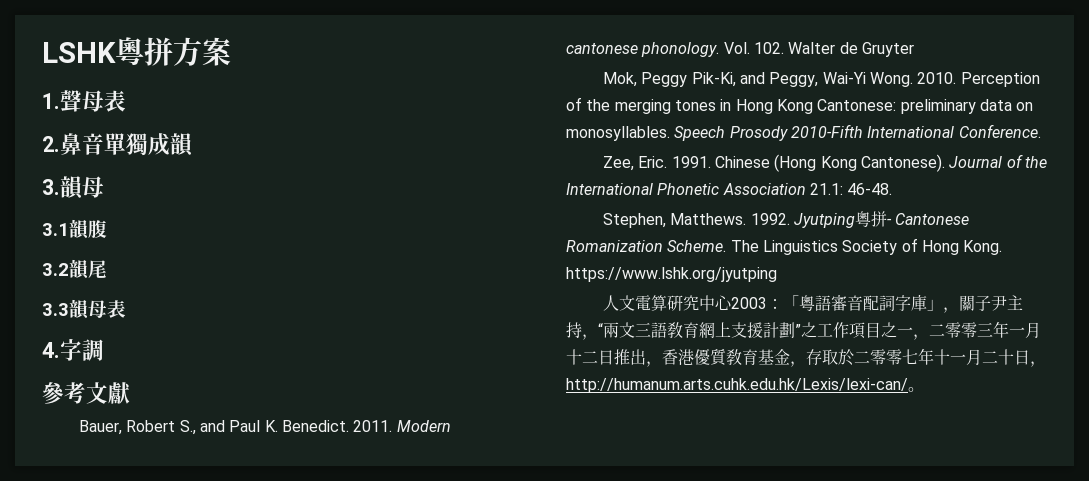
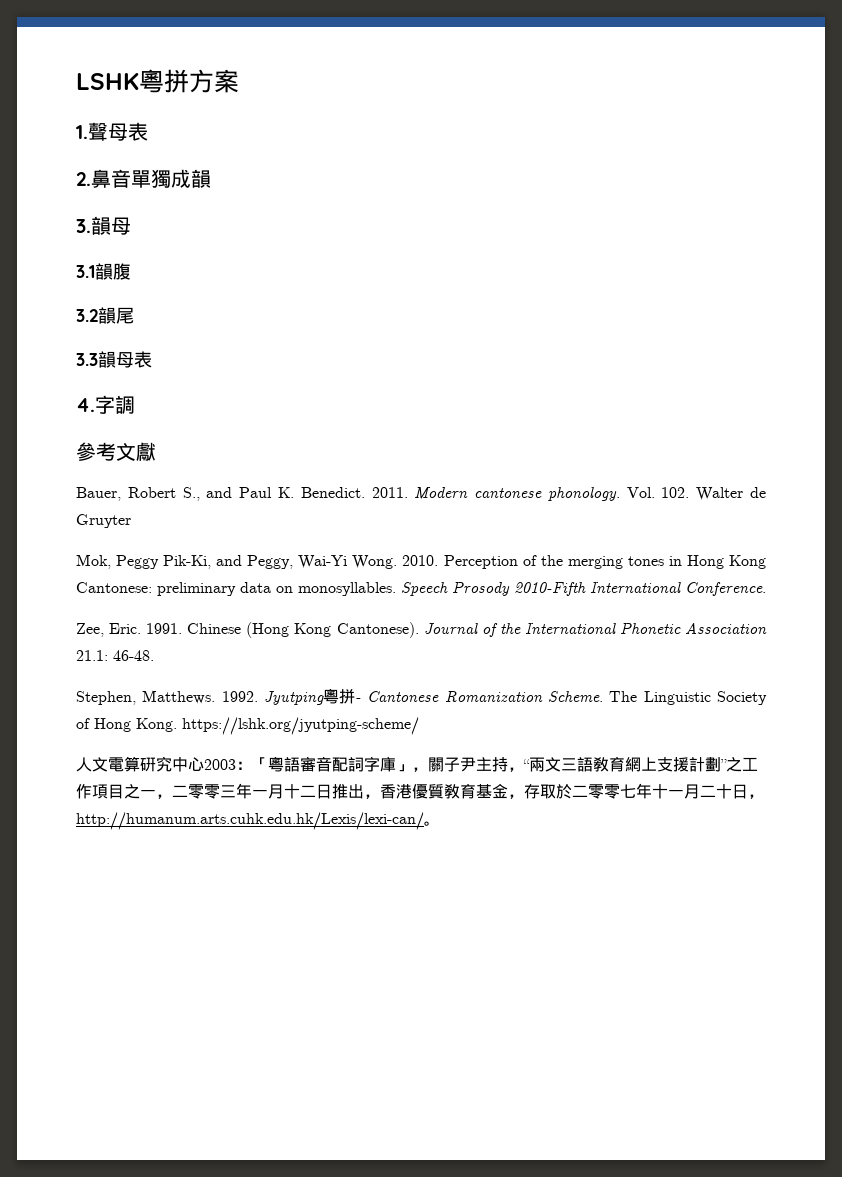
- The Linguistics Society of Hong Kong. https://www.lshk.org/jyutping
+ The Linguistic Society of Hong Kong. https://lshk.org/jyutping-scheme/

